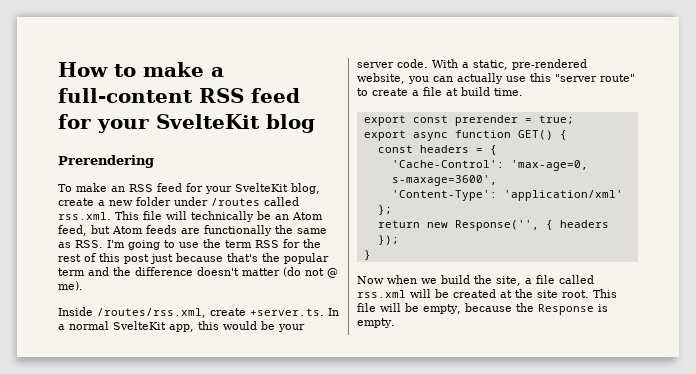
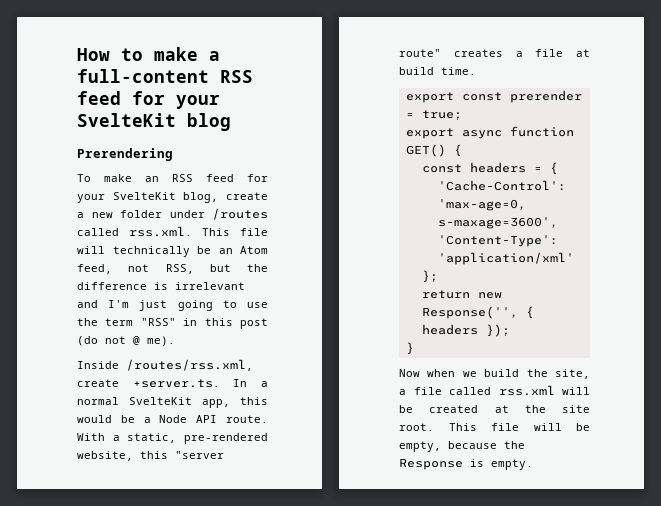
- To make an RSS feed for your SvelteKit blog, create a new folder under /routes called rss.xml. This file will technically be an Atom feed, but Atom feeds are functionally the same as RSS. I'm going to use the term RSS for the rest of this post just because that's the popular term and the difference doesn't matter (do not @ me).
+ To make an RSS feed for your SvelteKit blog, create a new folder under /routes called rss.xml. This file will technically be an Atom feed, not RSS, but the difference is irrelevant and I'm just going to use the term "RSS" in this post (do not @ me).
- Inside /routes/rss.xml, create +server.ts. In a normal SvelteKit app, this would be your server code.
+ Inside /routes/rss.xml, create +server.ts. In a normal SvelteKit app, this would be a Node API route.
- With a static, pre-rendered website, you can actually use this "server route" to create a file at build time.
+ With a static, pre-rendered website, this "server route" creates a file at build time.

